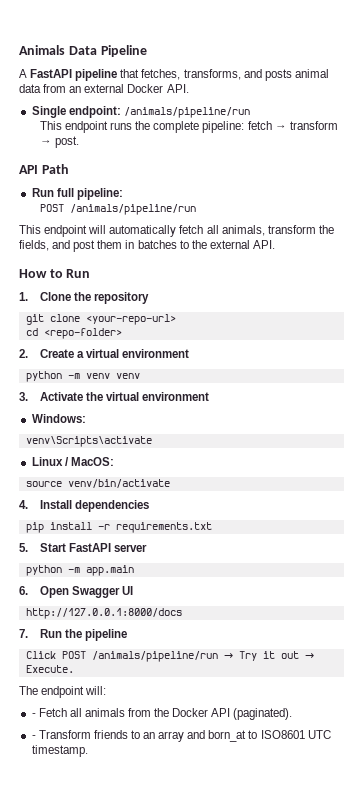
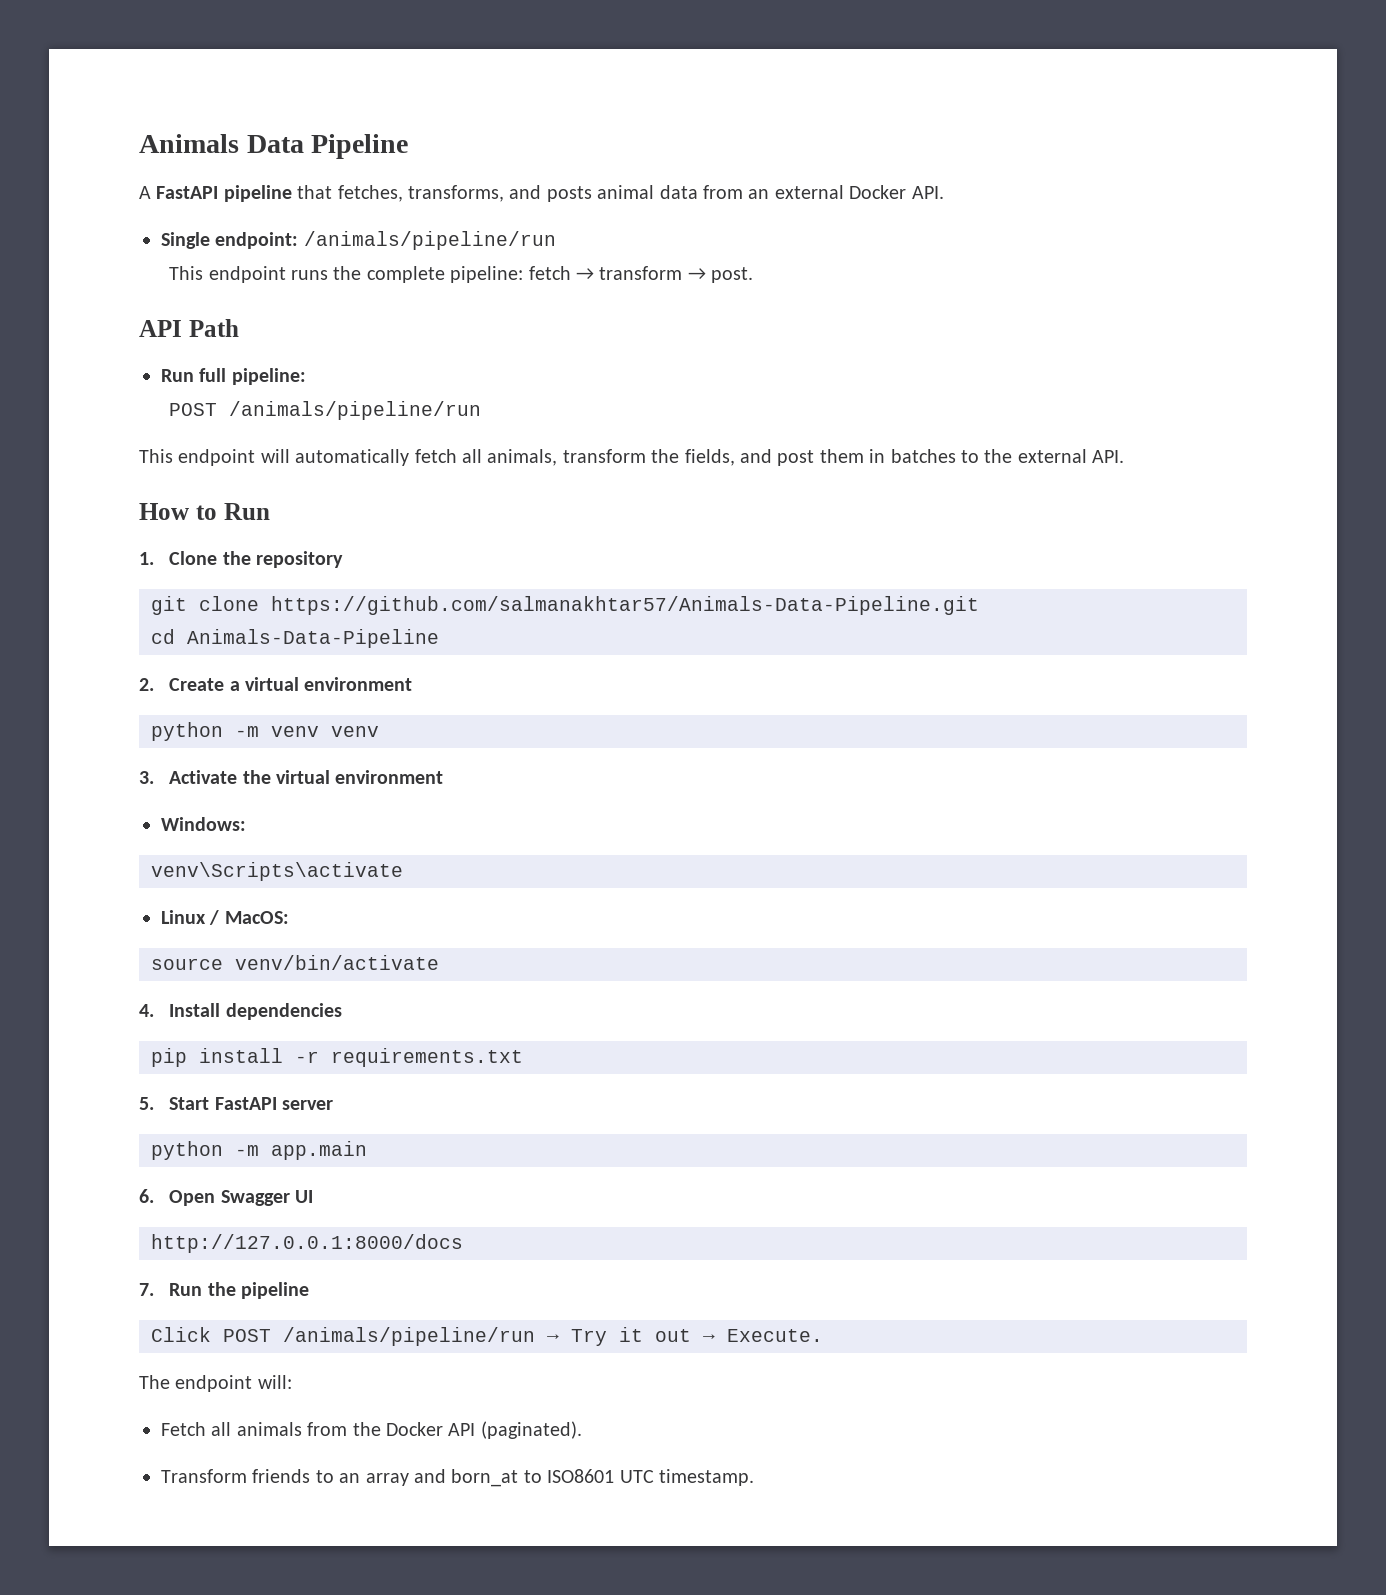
- git clone <your-repo-url>
+ git clone https://github.com/salmanakhtar57/Animals-Data-Pipeline.git
- cd <repo-folder>
+ cd Animals-Data-Pipeline
- - Fetch all animals from the Docker API (paginated).
+ Fetch all animals from the Docker API (paginated).
- - Transform friends to an array and born_at to ISO8601 UTC timestamp.
+ Transform friends to an array and born_at to ISO8601 UTC timestamp.

